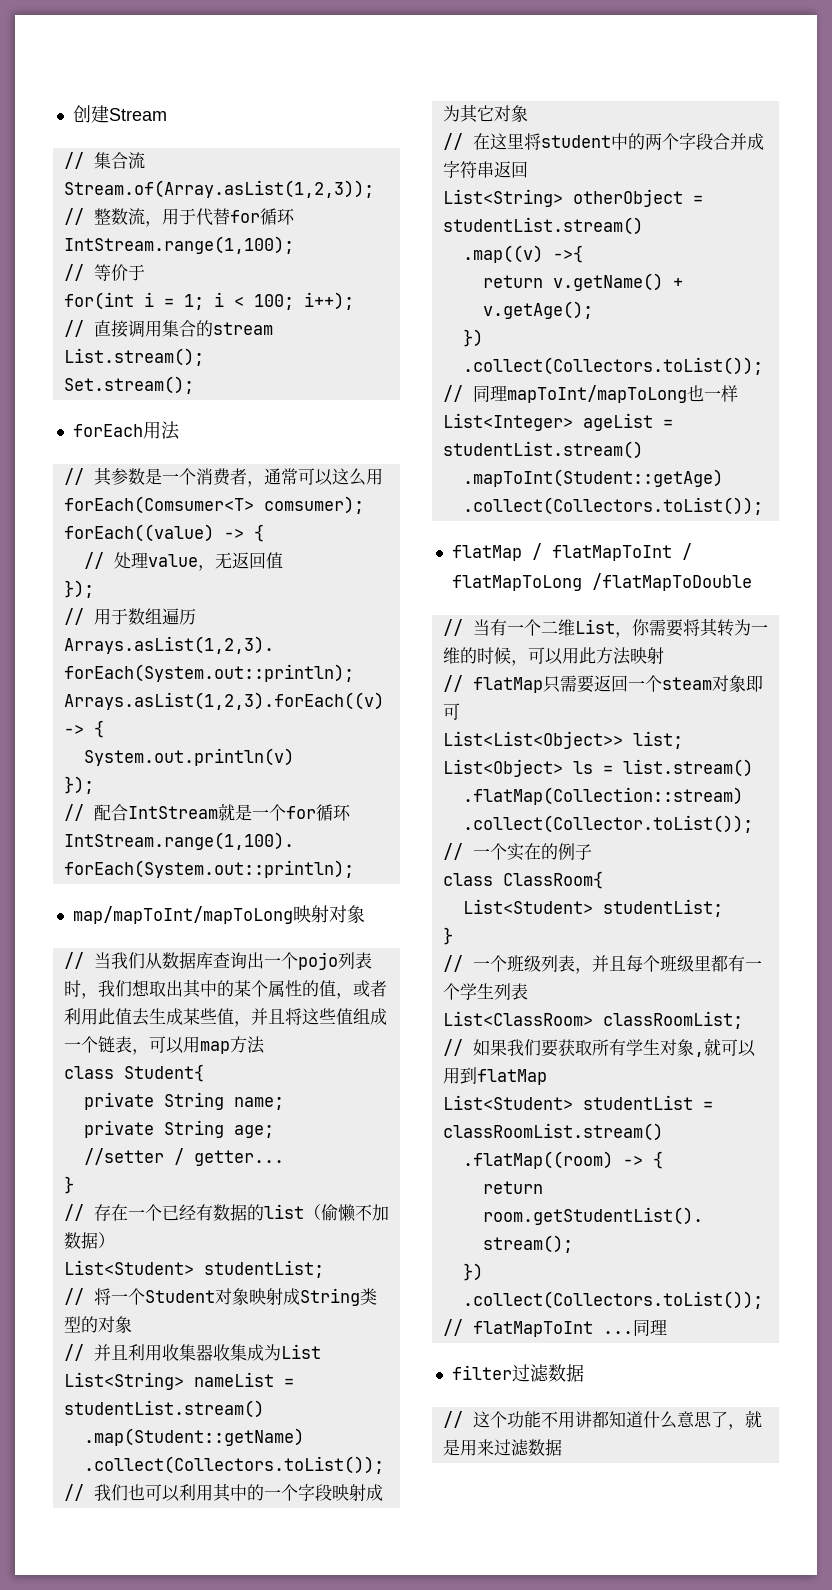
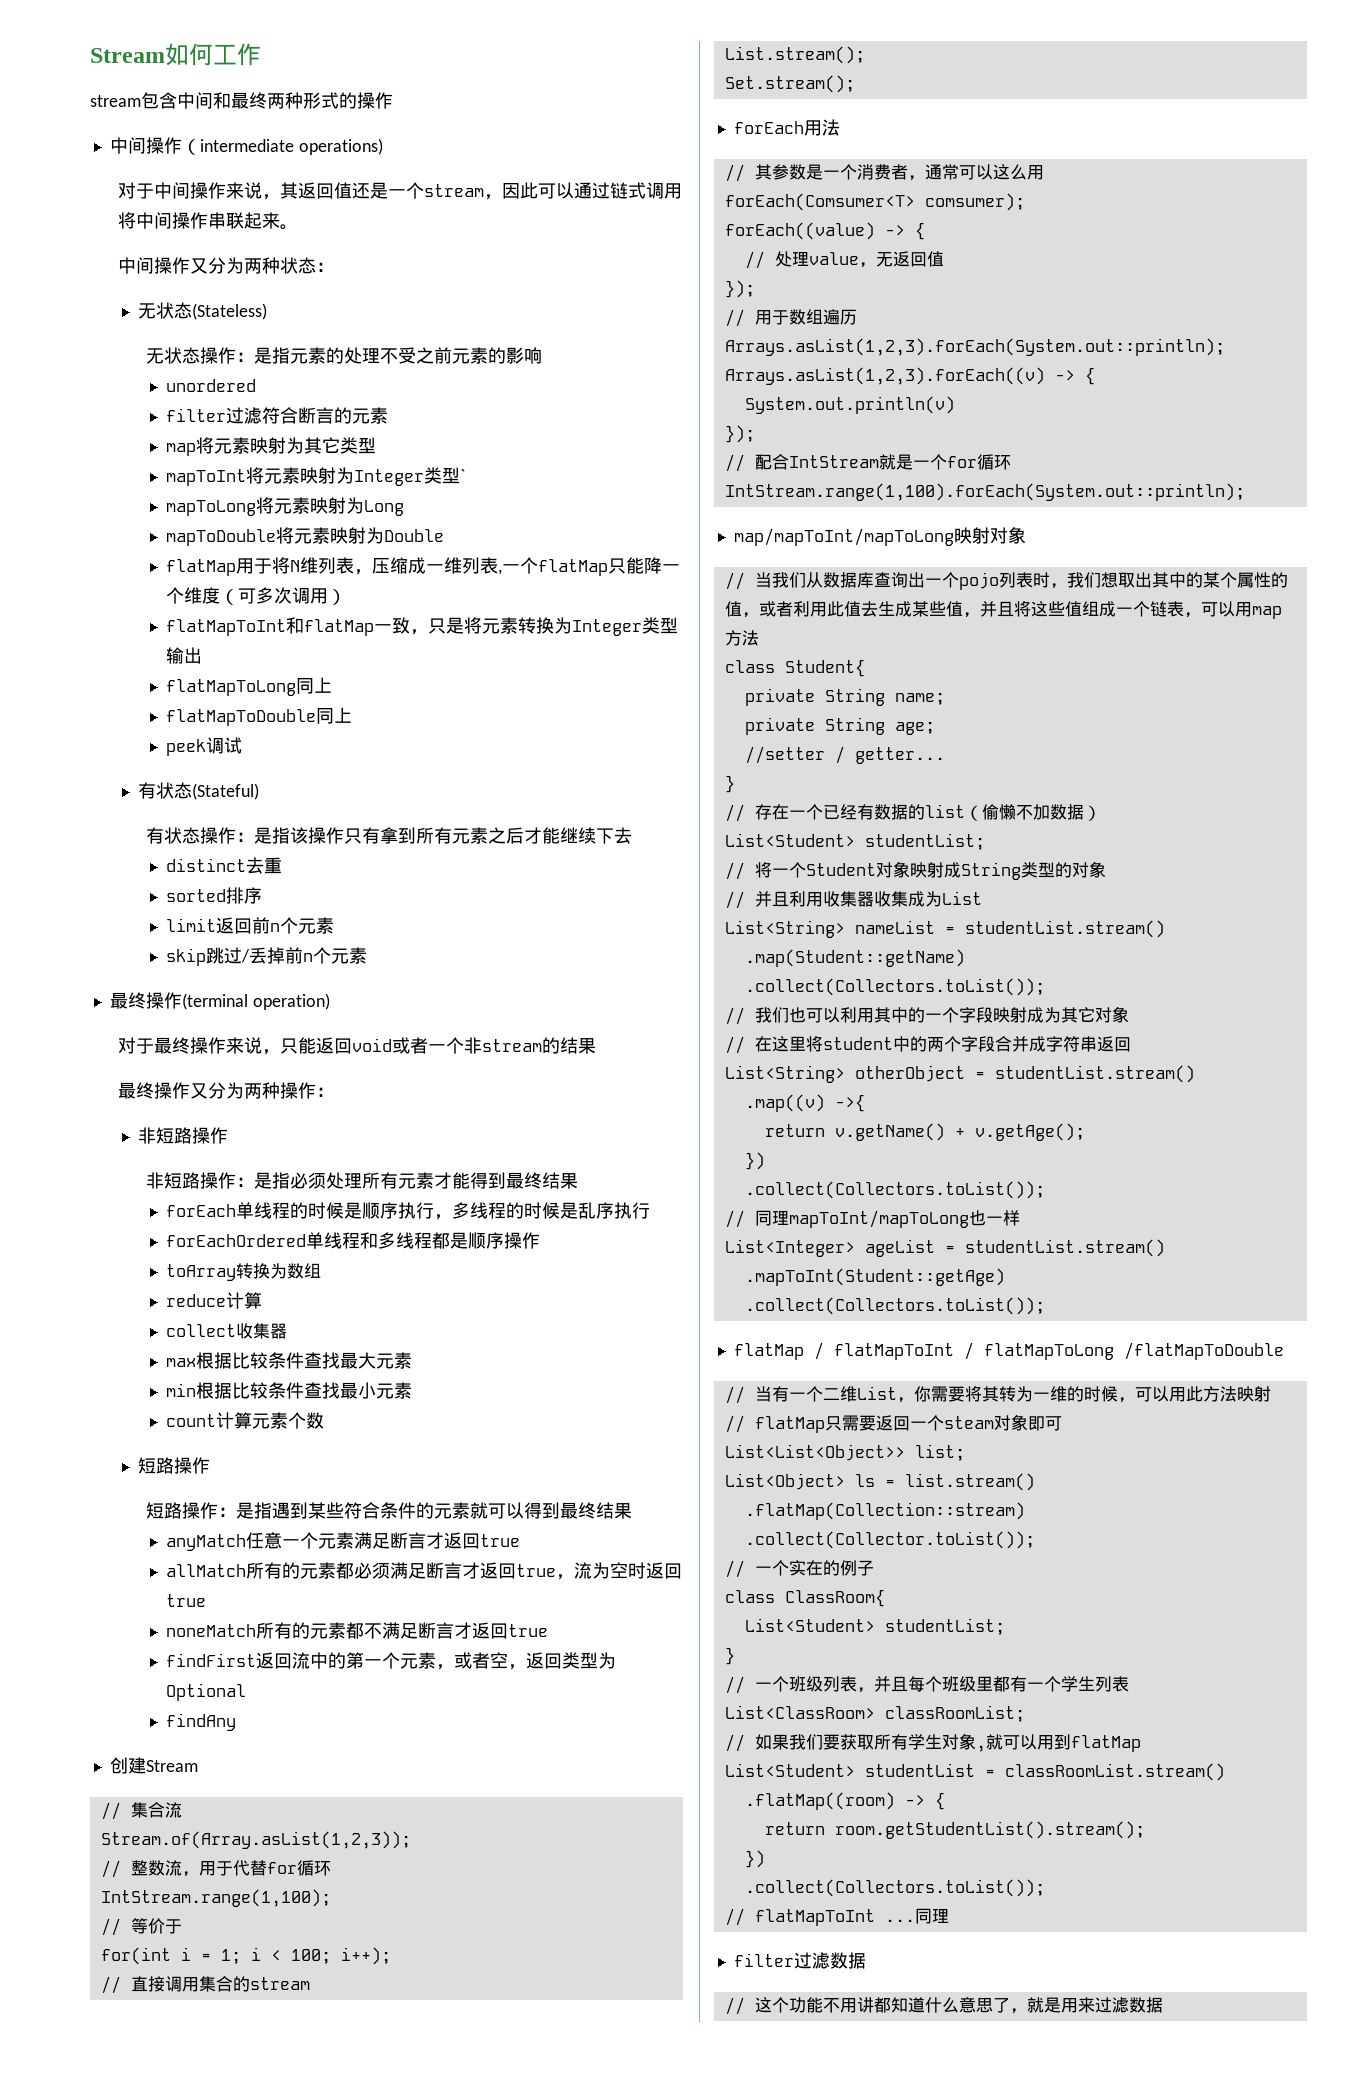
+ Stream如何工作
+ stream包含中间和最终两种形式的操作
+ 中间操作（intermediate operations)
+ 对于中间操作来说，其返回值还是一个stream，因此可以通过链式调用将中间操作串联起来。
+ 中间操作又分为两种状态：
+ 无状态(Stateless)
+ 无状态操作：是指元素的处理不受之前元素的影响
+ unordered
+ filter过滤符合断言的元素
+ map将元素映射为其它类型
+ mapToInt将元素映射为Integer类型`
+ mapToLong将元素映射为Long
+ mapToDouble将元素映射为Double
+ flatMap用于将N维列表，压缩成一维列表,一个flatMap只能降一个维度（可多次调用）
+ flatMapToInt和flatMap一致，只是将元素转换为Integer类型输出
+ flatMapToLong同上
+ flatMapToDouble同上
+ peek调试
+ 有状态(Stateful)
+ 有状态操作：是指该操作只有拿到所有元素之后才能继续下去
+ distinct去重
+ sorted排序
+ limit返回前n个元素
+ skip跳过/丢掉前n个元素
+ 最终操作(terminal operation)
+ 对于最终操作来说，只能返回void或者一个非stream的结果
+ 最终操作又分为两种操作：
+ 非短路操作
+ 非短路操作：是指必须处理所有元素才能得到最终结果
+ forEach单线程的时候是顺序执行，多线程的时候是乱序执行
+ forEachOrdered单线程和多线程都是顺序操作
+ toArray转换为数组
+ reduce计算
+ collect收集器
+ max根据比较条件查找最大元素
+ min根据比较条件查找最小元素
+ count计算元素个数
+ 短路操作
+ 短路操作：是指遇到某些符合条件的元素就可以得到最终结果
+ anyMatch任意一个元素满足断言才返回true
+ allMatch所有的元素都必须满足断言才返回true，流为空时返回true
+ noneMatch所有的元素都不满足断言才返回true
+ findFirst返回流中的第一个元素，或者空，返回类型为Optional
+ findAny

